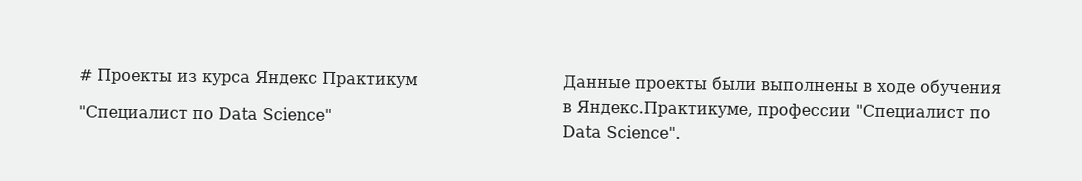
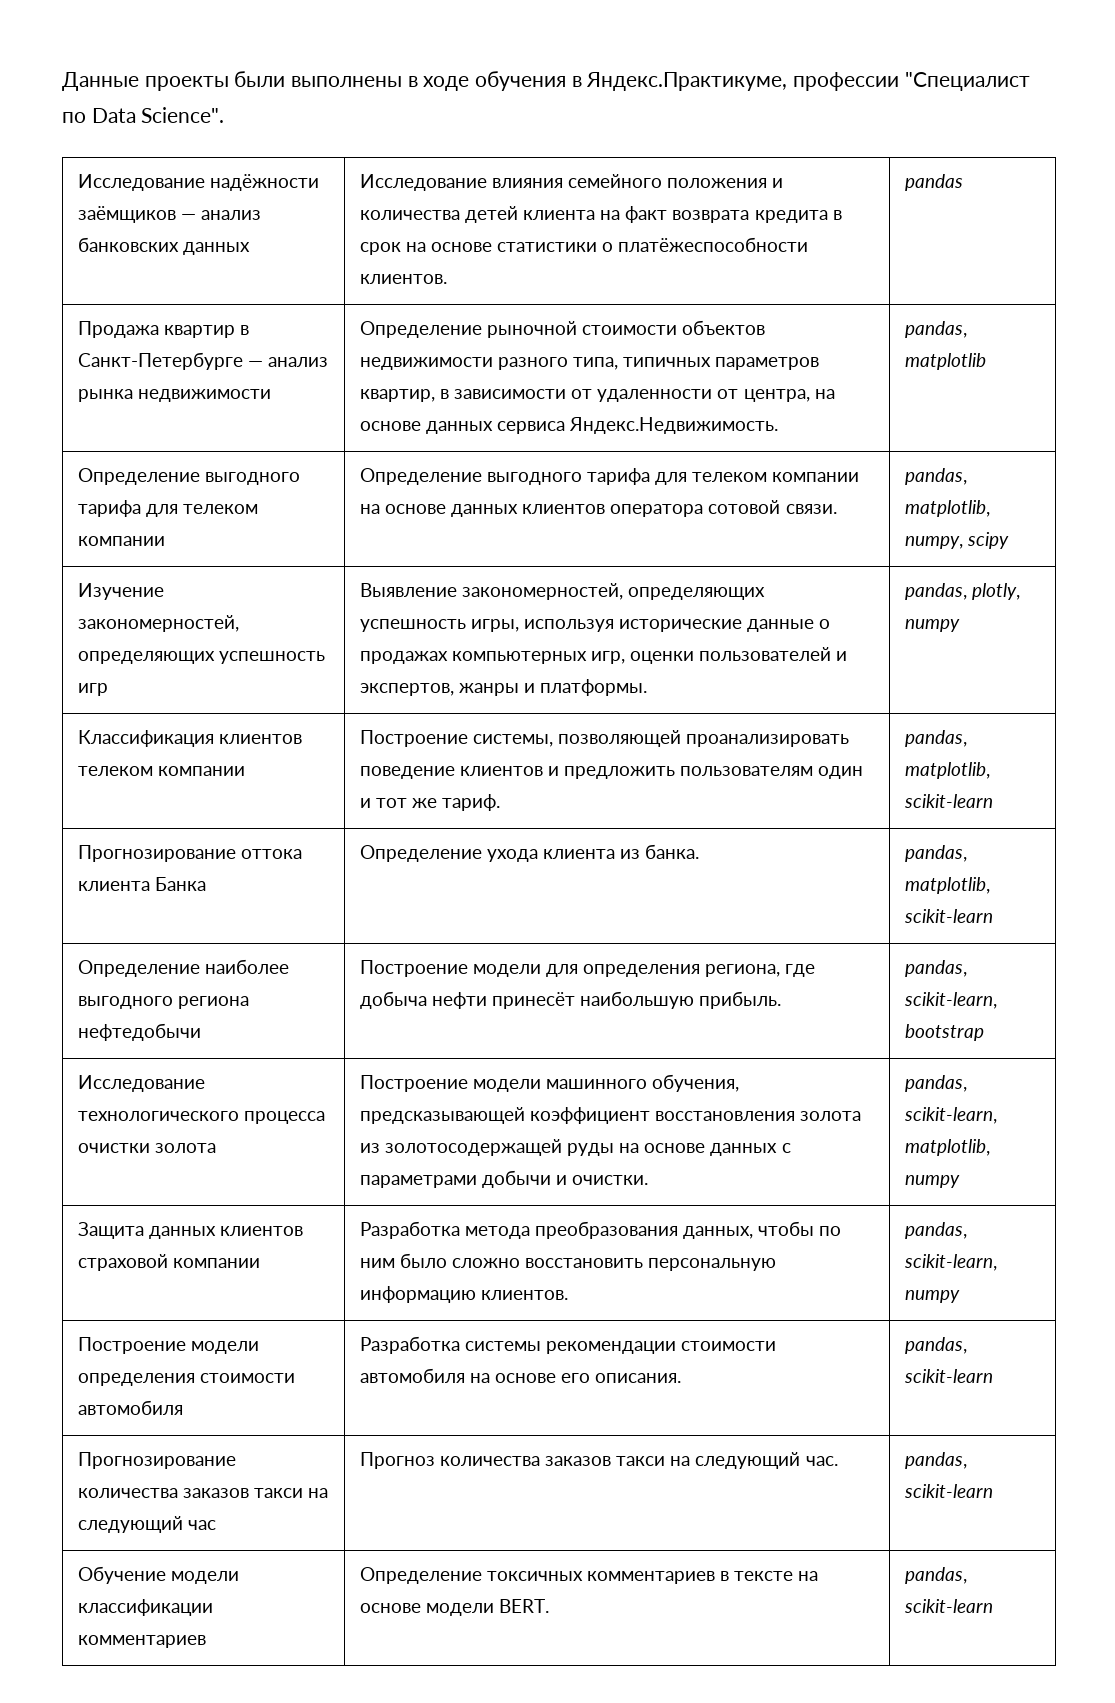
- # Проекты из курса Яндекс Практикум
- "Специалист по Data Science"
+ Исследование надёжности заёмщиков — анализ банковских данных | Исследование влияния семейного положения и количества детей клиента на факт возврата кредита в срок на основе статистики о платёжеспособности клиентов. | pandas
+ Продажа квартир в Санкт-Петербурге — анализ рынка недвижимости | Определение рыночной стоимости объектов недвижимости разного типа, типичных параметров квартир, в зависимости от удаленности от центра, на основе данных сервиса Яндекс.Недвижимость. | pandas, matplotlib
+ Определение выгодного тарифа для телеком компании | Определение выгодного тарифа для телеком компании на основе данных клиентов оператора сотовой связи. | pandas, matplotlib, numpy, scipy
+ Изучение закономерностей, определяющих успешность игр | Выявление закономерностей, определяющих успешность игры, используя исторические данные о продажах компьютерных игр, оценки пользователей и экспертов, жанры и платформы. | pandas, plotly, numpy
+ Классификация клиентов телеком компании | Построение системы, позволяющей проанализировать поведение клиентов и предложить пользователям один и тот же тариф. | pandas, matplotlib, scikit-learn
+ Прогнозирование оттока клиента Банка | Определение ухода клиента из банка. | pandas, matplotlib, scikit-learn
+ Определение наиболее выгодного региона нефтедобычи | Построение модели для определения региона, где добыча нефти принесёт наибольшую прибыль. | pandas, scikit-learn, bootstrap
+ Исследование технологического процесса очистки золота | Построение модели машинного обучения, предсказывающей коэффициент восстановления золота из золотосодержащей руды на основе данных с параметрами добычи и очистки. | pandas, scikit-learn, matplotlib, numpy
+ Защита данных клиентов страховой компании | Разработка метода преобразования данных, чтобы по ним было сложно восстановить персональную информацию клиентов. | pandas, scikit-learn, numpy
+ Построение модели определения стоимости автомобиля | Разработка системы рекомендации стоимости автомобиля на основе его описания. | pandas, scikit-learn
+ Прогнозирование количества заказов такси на следующий час | Прогноз количества заказов такси на следующий час. | pandas, scikit-learn
+ Обучение модели классификации комментариев | Определение токсичных комментариев в тексте на основе модели BERT. | pandas, scikit-learn

